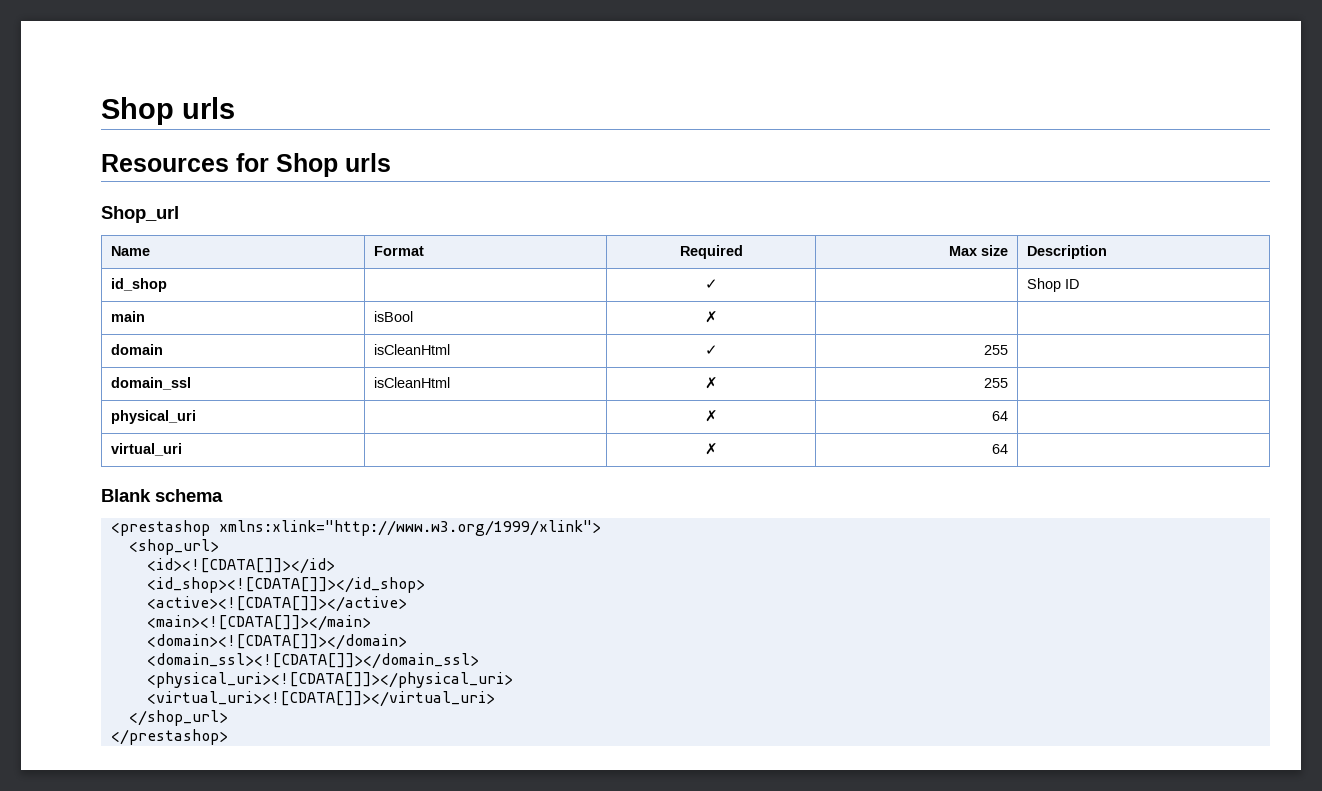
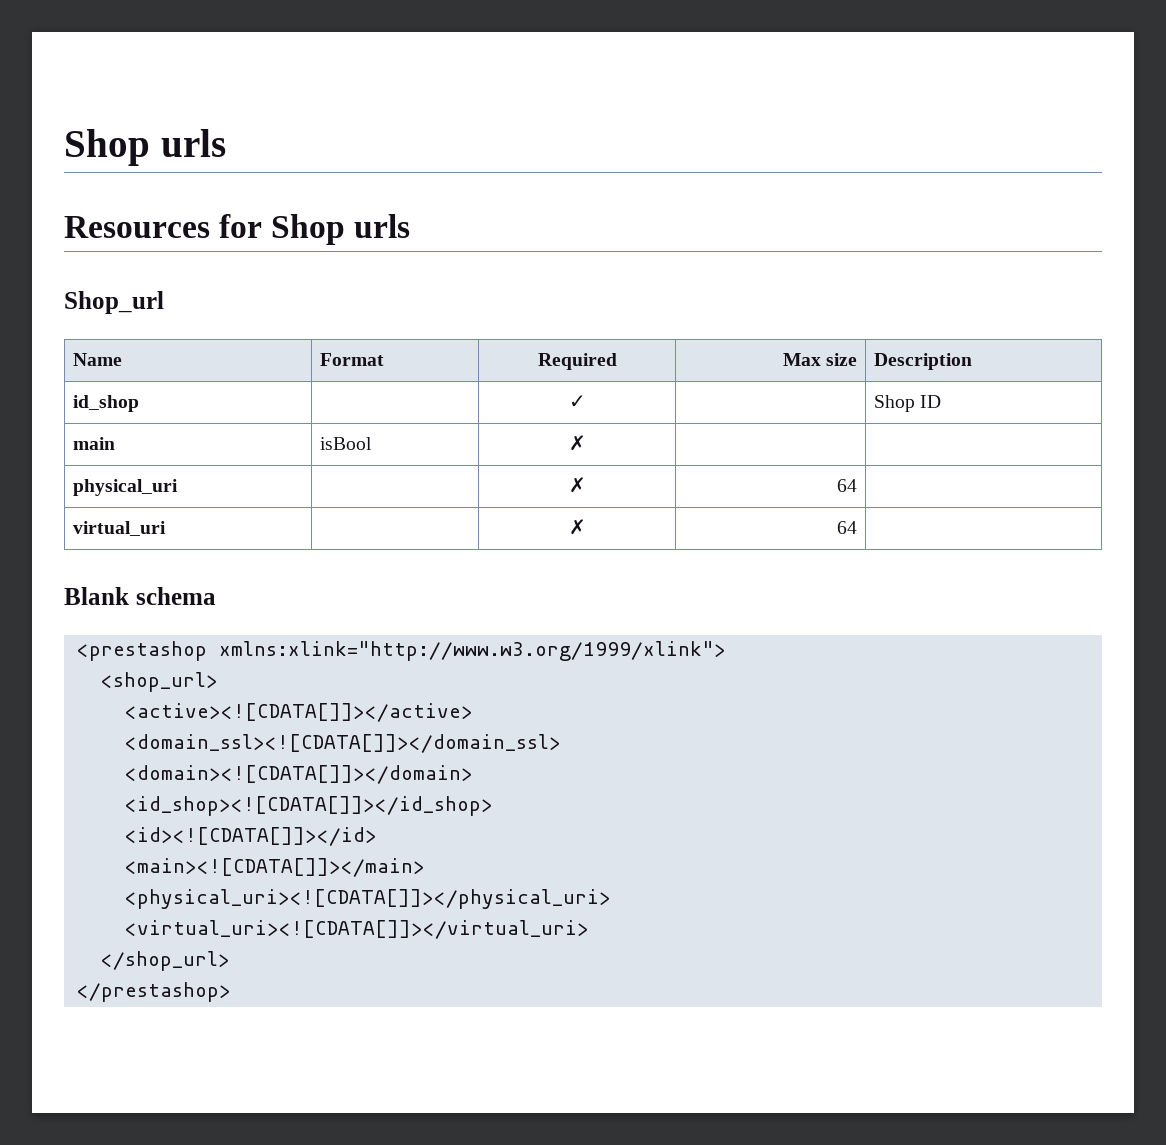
- domain | isCleanHtml | ✓ | 255 |
- domain_ssl | isCleanHtml | ✗ | 255 |
- <id><![CDATA[]]></id>
+ <active><![CDATA[]]></active>
+ <domain_ssl><![CDATA[]]></domain_ssl>
+ <domain><![CDATA[]]></domain>
- <active><![CDATA[]]></active>
+ <id><![CDATA[]]></id>
- <domain><![CDATA[]]></domain>
- <domain_ssl><![CDATA[]]></domain_ssl>

